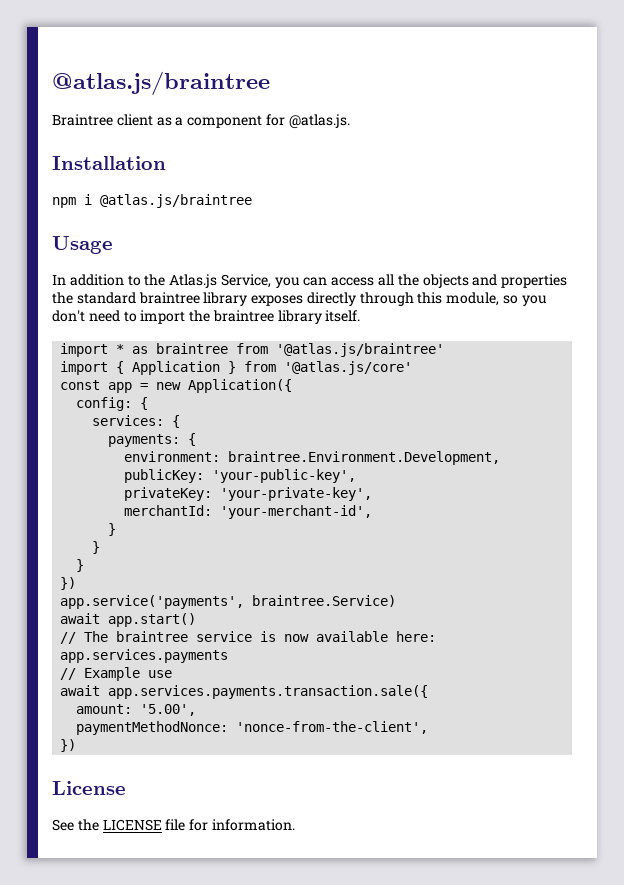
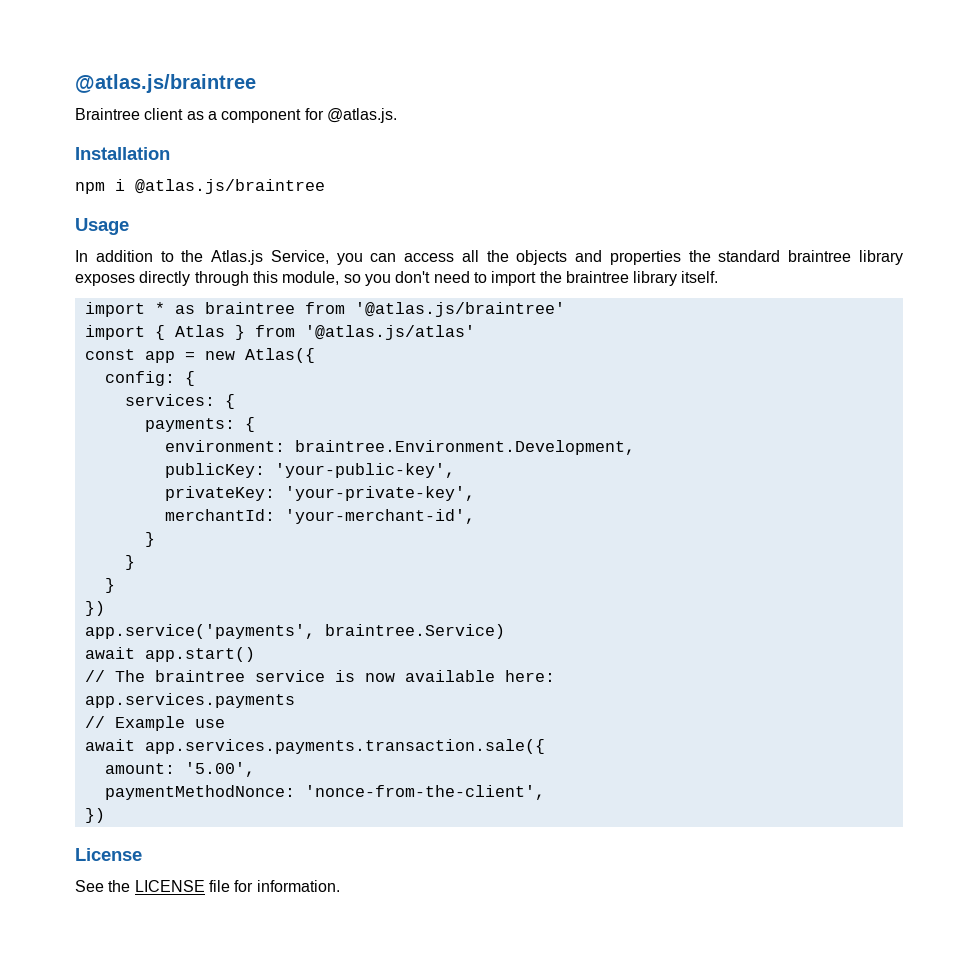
- import { Application } from '@atlas.js/core'
+ import { Atlas } from '@atlas.js/atlas'
- const app = new Application({
+ const app = new Atlas({

